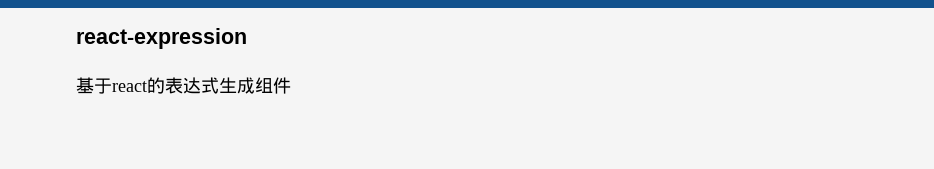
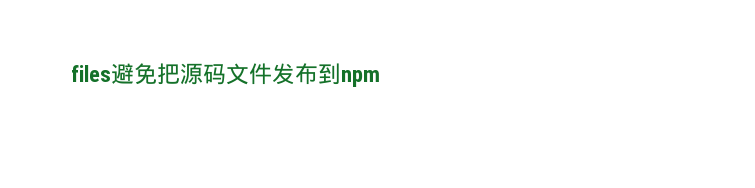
- react-expression
- 基于react的表达式生成组件
+ files避免把源码文件发布到npm

